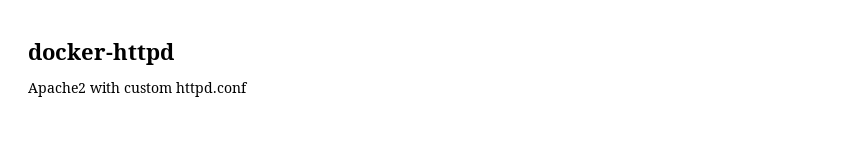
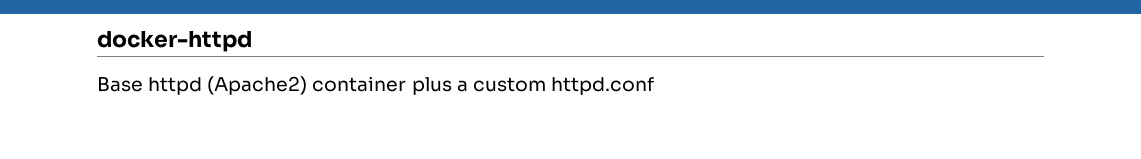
- Apache2 with custom httpd.conf
+ Base httpd (Apache2) container plus a custom httpd.conf

